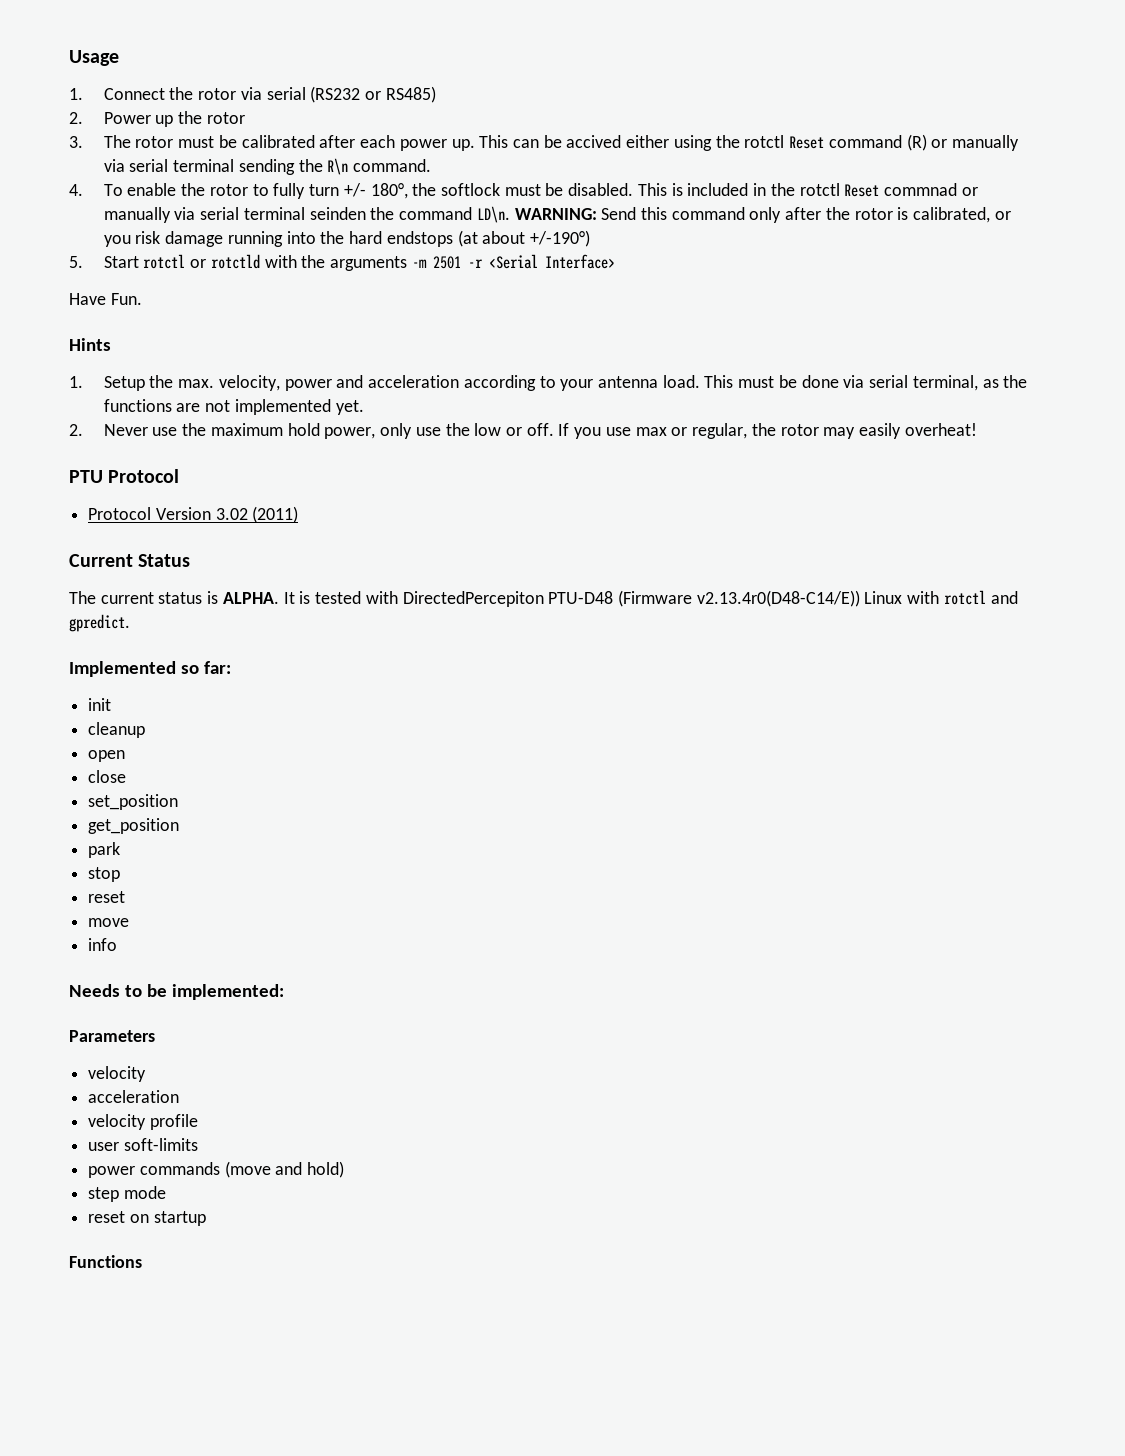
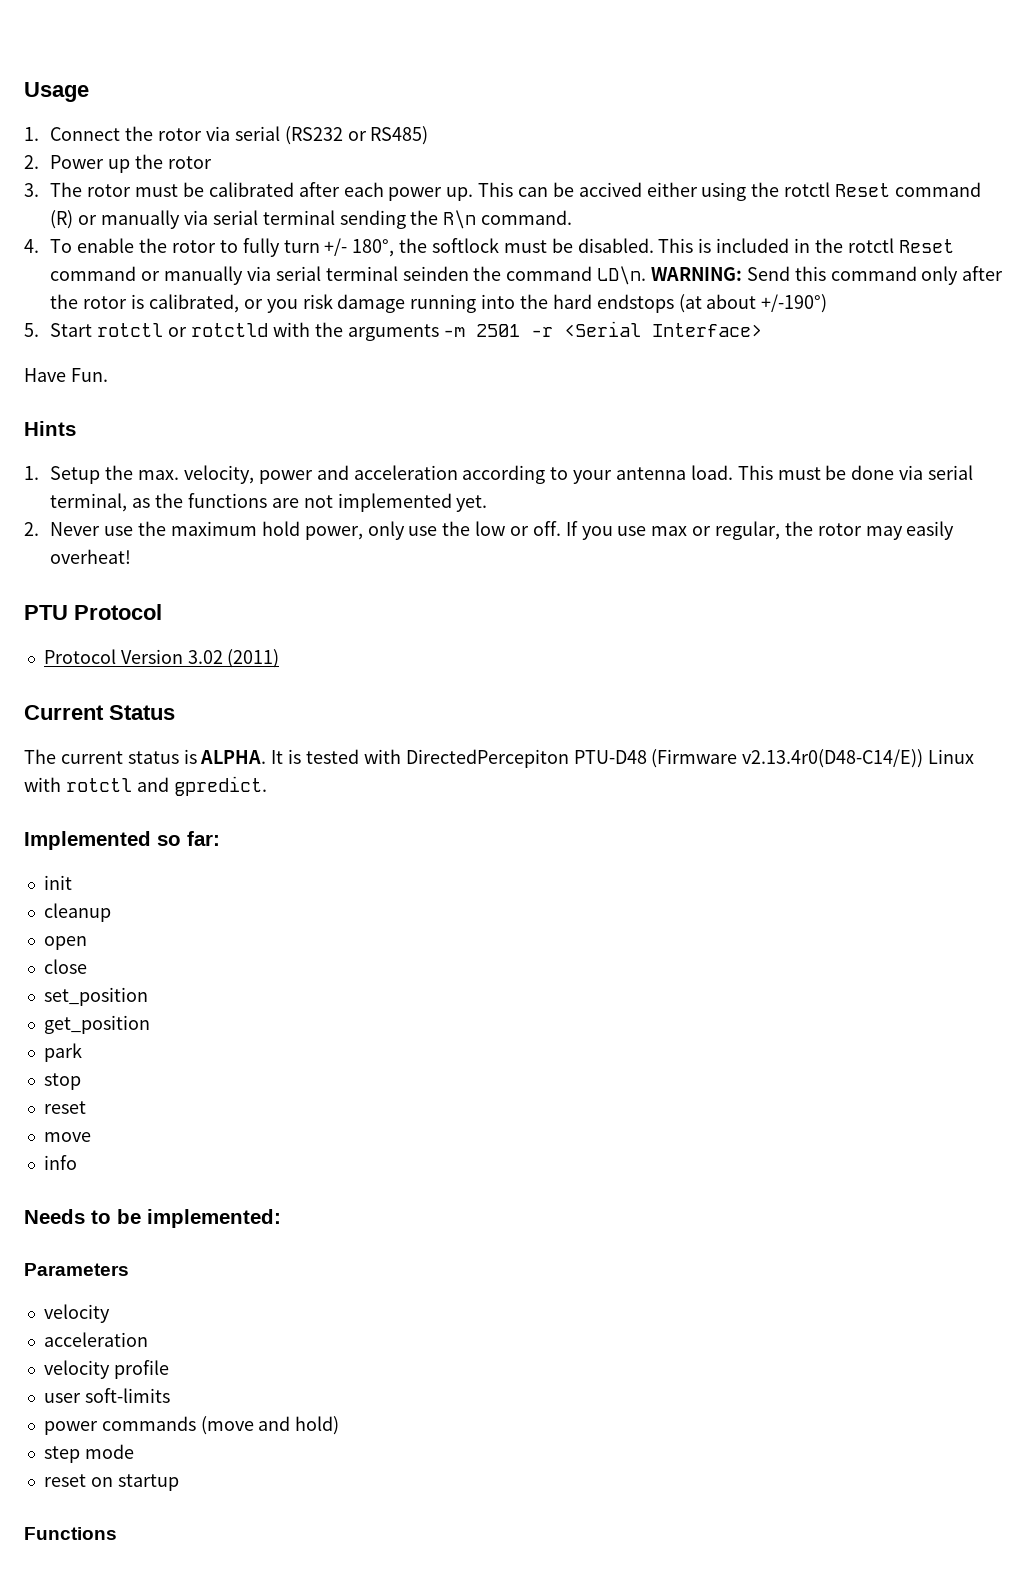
- This is included in the rotctl Reset commnad or manually via serial terminal seinden the command LD\n.
+ This is included in the rotctl Reset command or manually via serial terminal seinden the command LD\n.

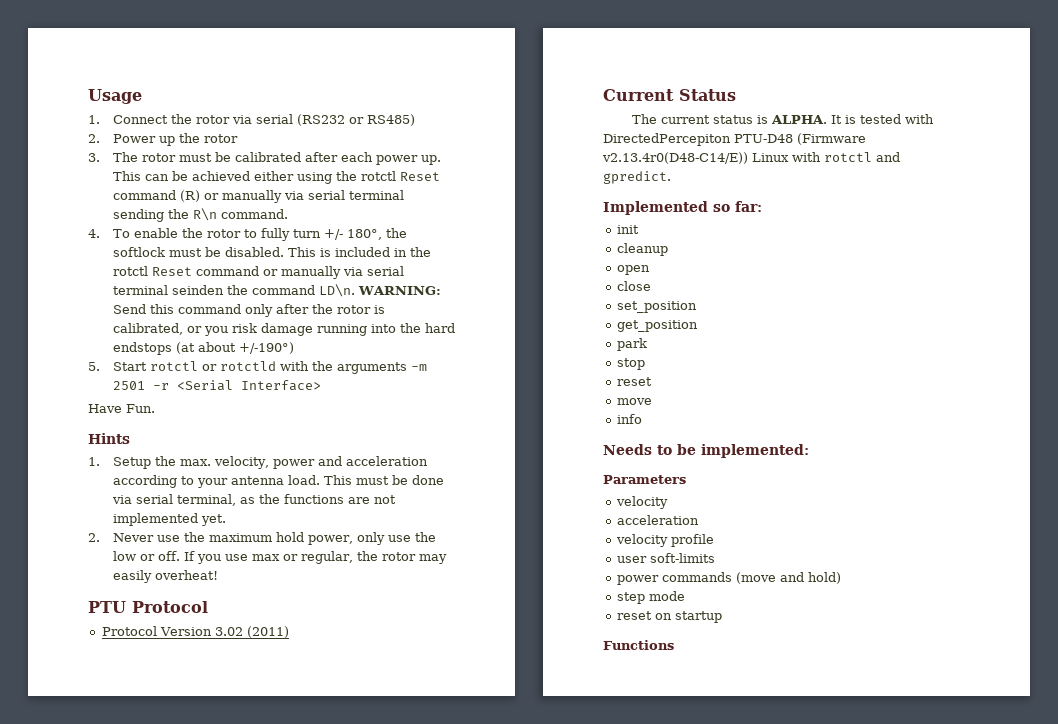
- This can be accived either using the rotctl Reset command (R) or manually via serial terminal sending the R\n command.
+ This can be achieved either using the rotctl Reset command (R) or manually via serial terminal sending the R\n command.

